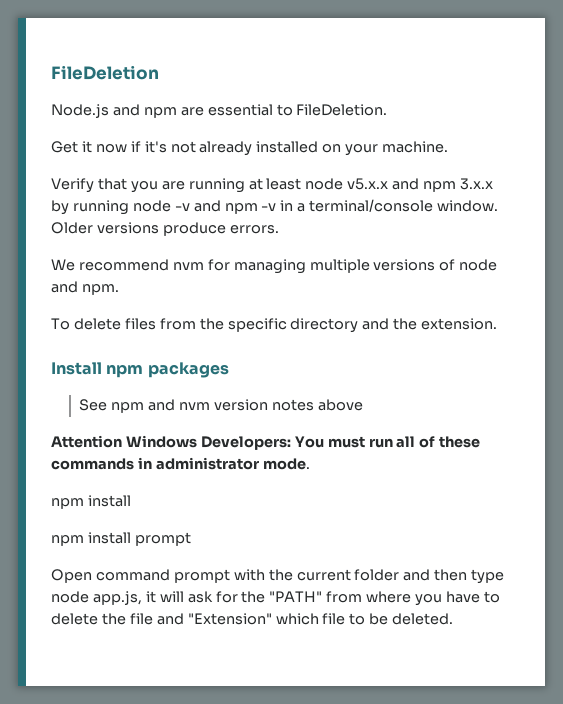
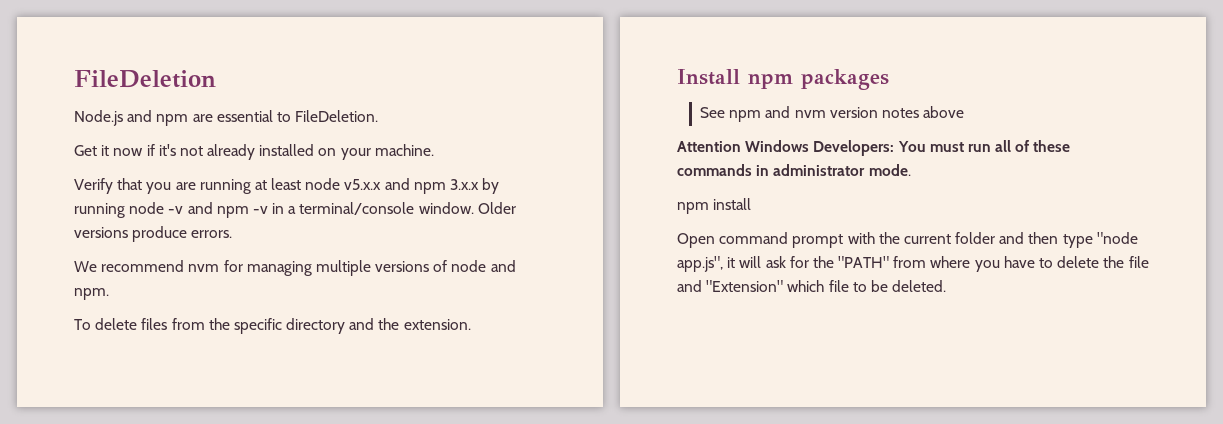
- npm install prompt
- Open command prompt with the current folder and then type node app.js, it will ask for the "PATH" from where you have to delete the file and "Extension" which file to be deleted.
+ Open command prompt with the current folder and then type "node app.js", it will ask for the "PATH" from where you have to delete the file and "Extension" which file to be deleted.

